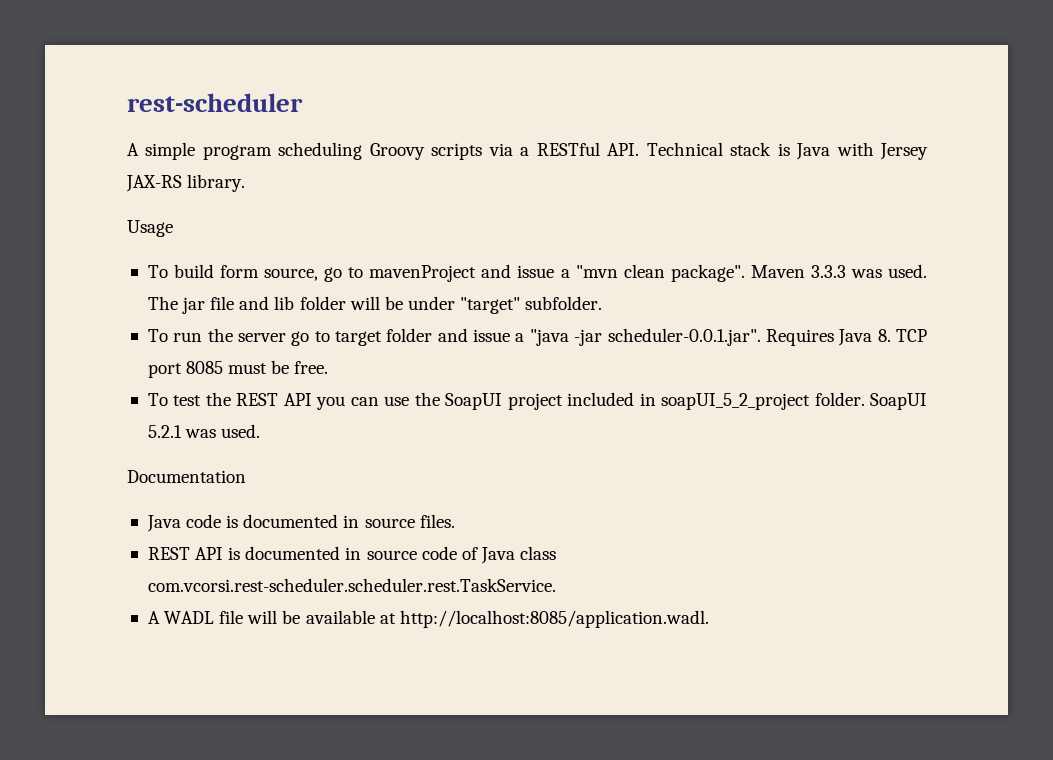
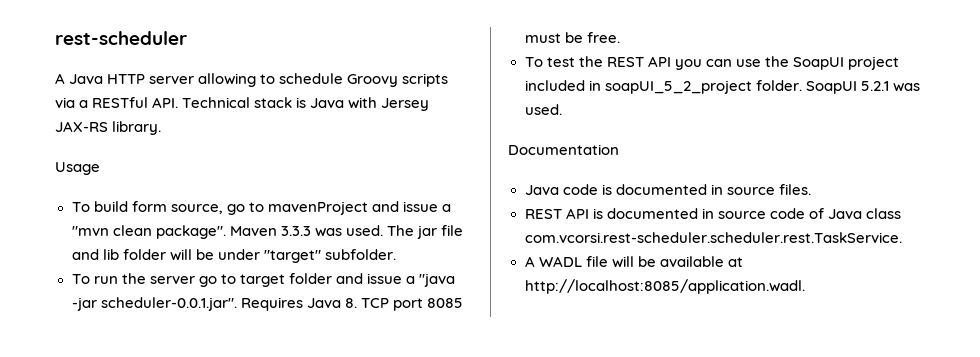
- A simple program scheduling Groovy scripts via a RESTful API. Technical stack is Java with Jersey JAX-RS library.
+ A Java HTTP server allowing to schedule Groovy scripts via a RESTful API. Technical stack is Java with Jersey JAX-RS library.

